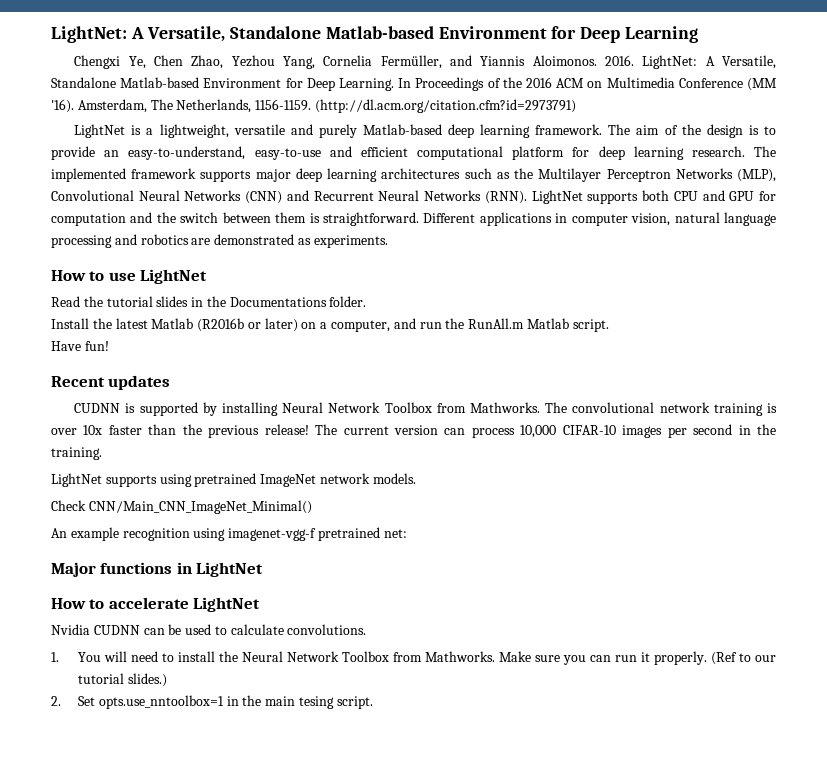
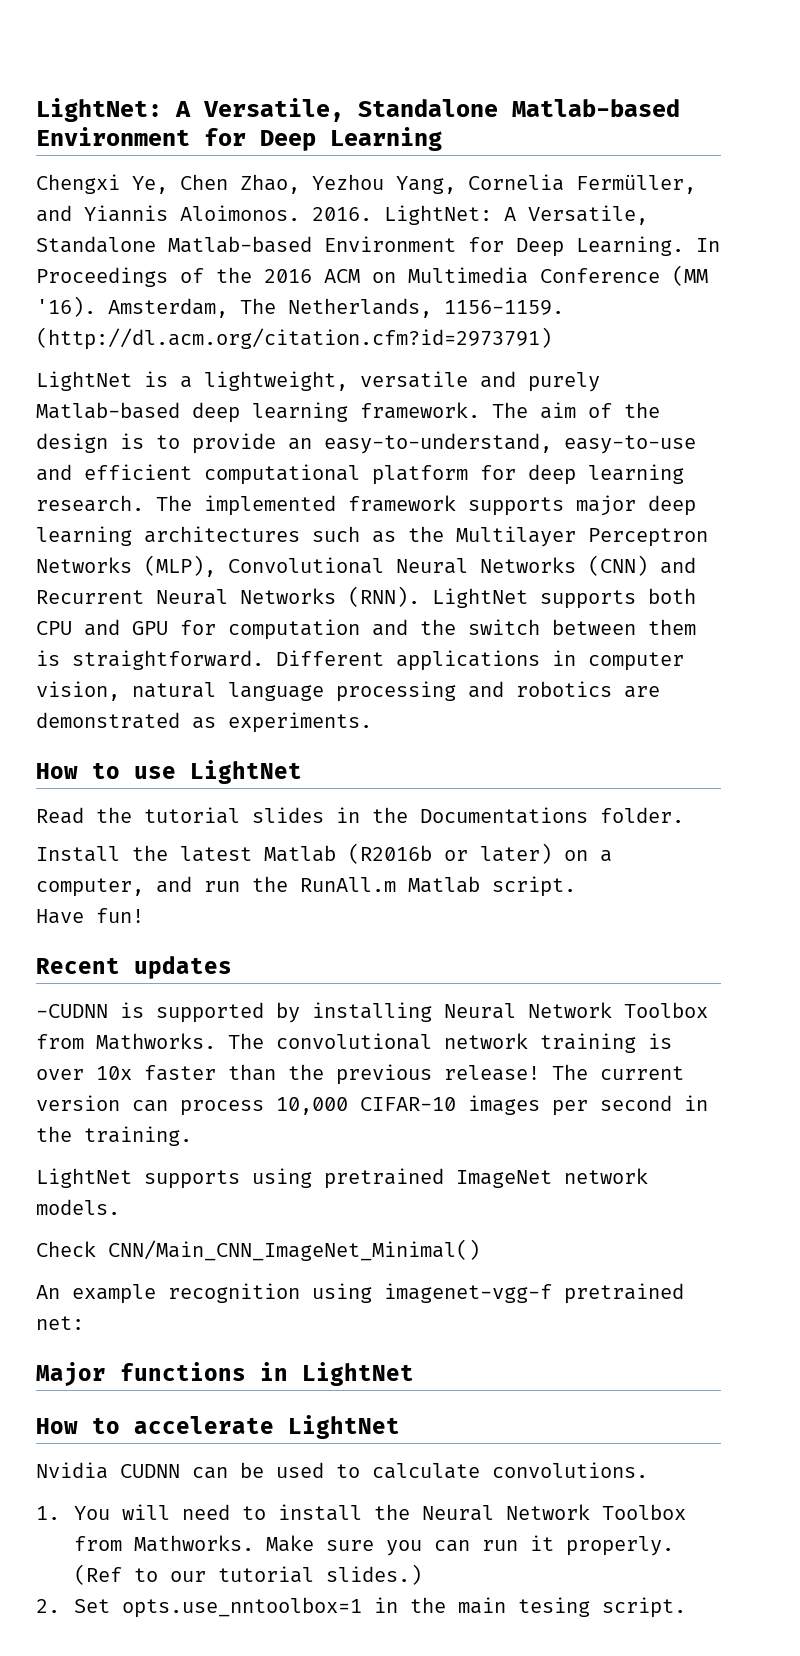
- CUDNN is supported by installing Neural Network Toolbox from Mathworks.
+ -CUDNN is supported by installing Neural Network Toolbox from Mathworks.

